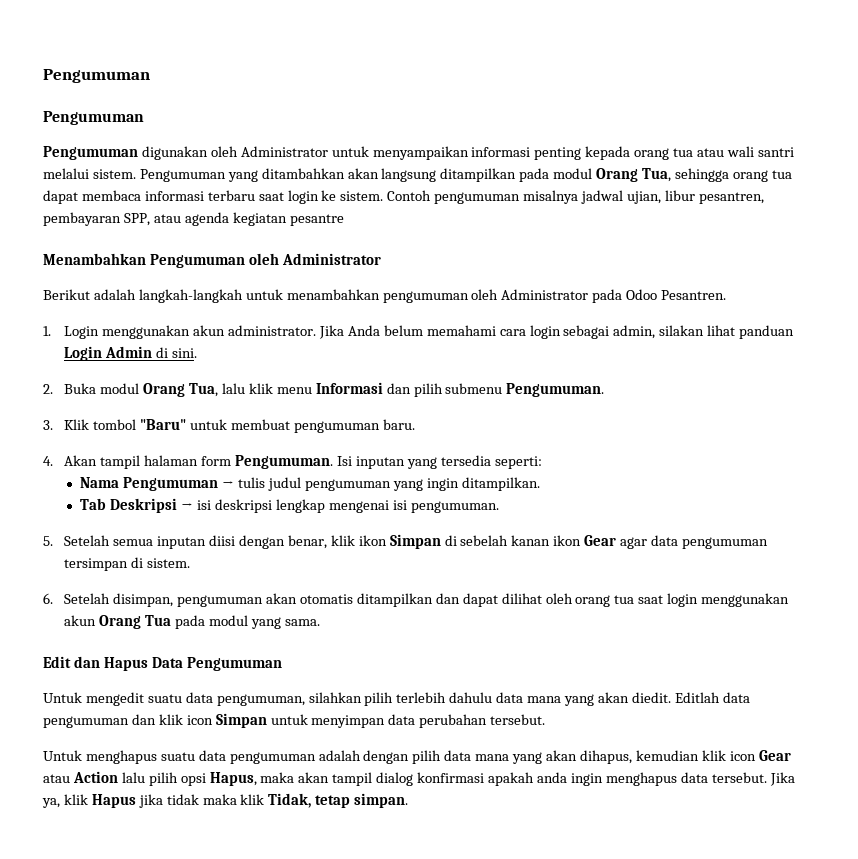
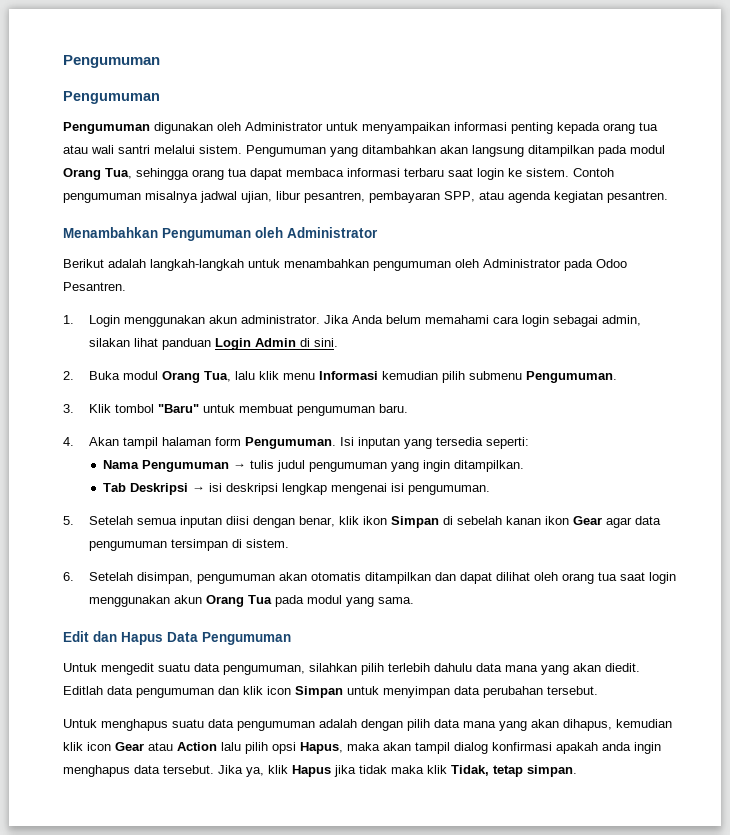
- Contoh pengumuman misalnya jadwal ujian, libur pesantren, pembayaran SPP, atau agenda kegiatan pesantre
+ Contoh pengumuman misalnya jadwal ujian, libur pesantren, pembayaran SPP, atau agenda kegiatan pesantren.
- 2. Buka modul Orang Tua, lalu klik menu Informasi dan pilih submenu Pengumuman.
+ 2. Buka modul Orang Tua, lalu klik menu Informasi kemudian pilih submenu Pengumuman.

